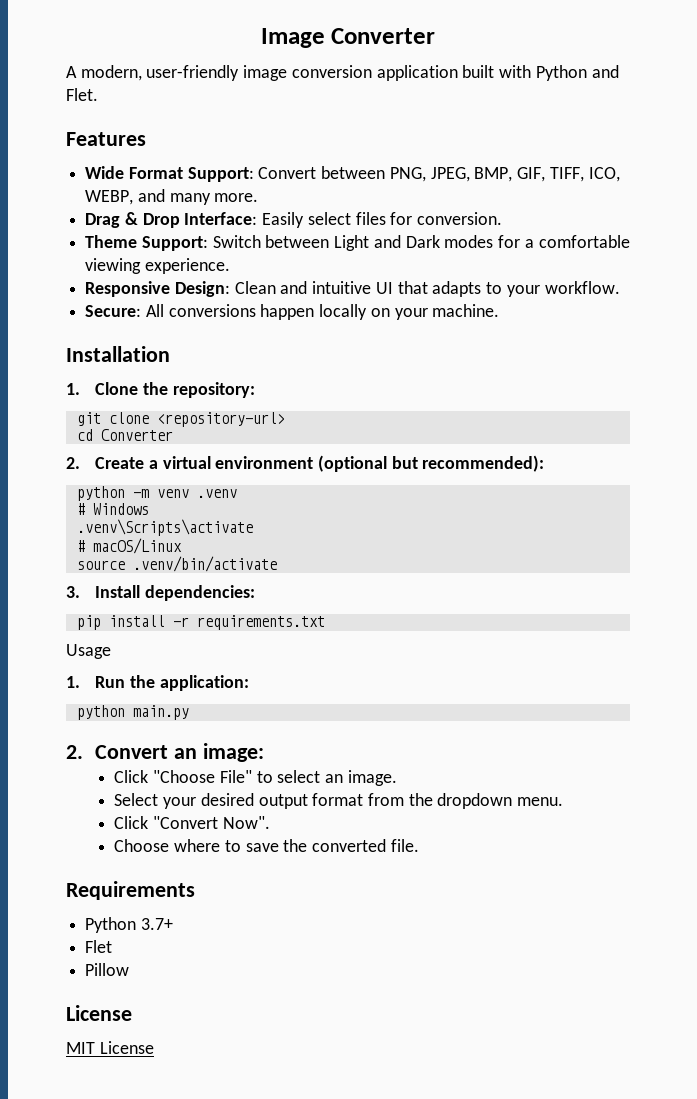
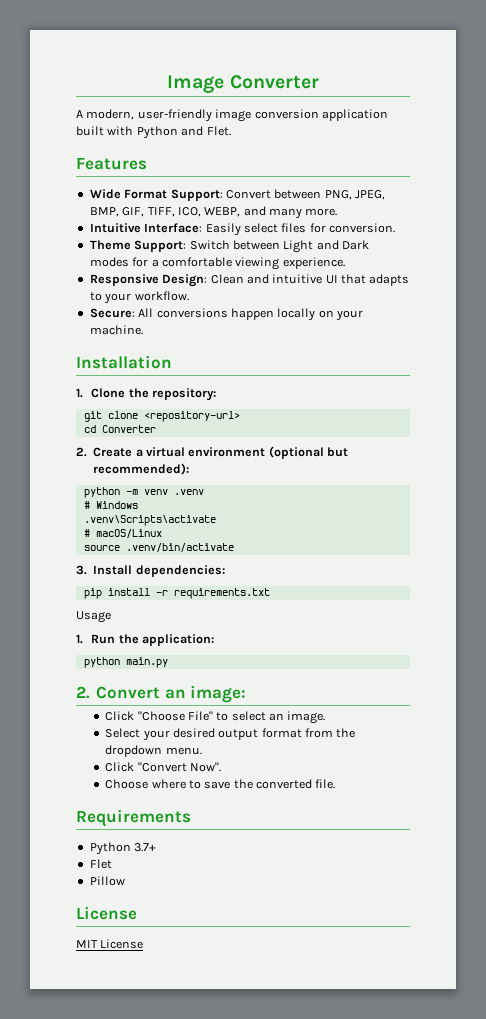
- Drag & Drop Interface: Easily select files for conversion.
+ Intuitive Interface: Easily select files for conversion.

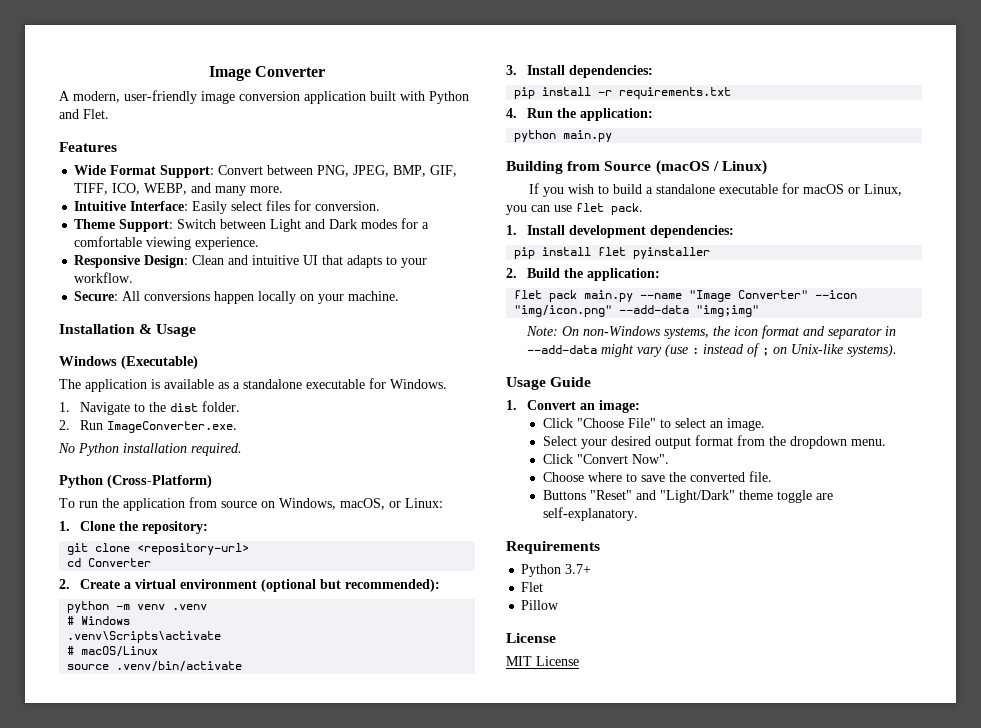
- Installation
+ Installation & Usage
+ Windows (Executable)
+ The application is available as a standalone executable for Windows.
+ 1. Navigate to the dist folder.
+ 2. Run ImageConverter.exe.
+ No Python installation required.
+ Python (Cross-Platform)
+ To run the application from source on Windows, macOS, or Linux:
- Usage
- 1. Run the application:
+ 4. Run the application:
- 2. Convert an image:
+ Building from Source (macOS / Linux)
+ If you wish to build a standalone executable for macOS or Linux, you can use flet pack.
+ 1. Install development dependencies:
+ pip install flet pyinstaller
+ 2. Build the application:
+ flet pack main.py --name "Image Converter" --icon "img/icon.png" --add-data "img;img"
+ Note: On non-Windows systems, the icon format and separator in --add-data might vary (use : instead of ; on Unix-like systems).
+ Usage Guide
+ 1. Convert an image:
+ Buttons "Reset" and "Light/Dark" theme toggle are self-explanatory.

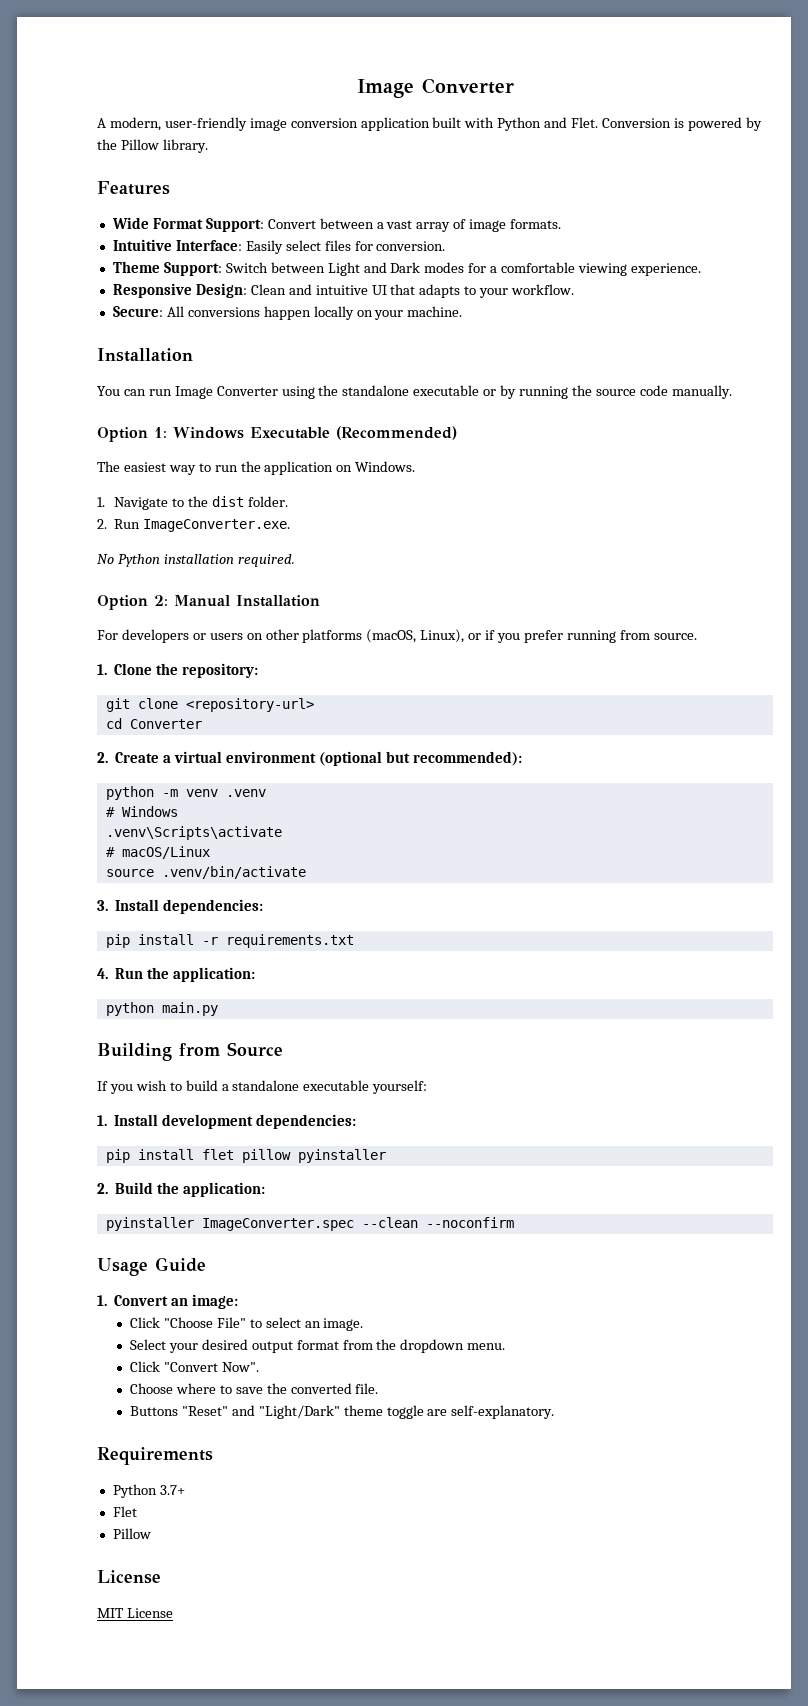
+ Conversion is powered by the Pillow library.
- Wide Format Support: Convert between PNG, JPEG, BMP, GIF, TIFF, ICO, WEBP, and many more.
+ Wide Format Support: Convert between a vast array of image formats.
  Secure: All conversions happen locally on your machine.
- Installation & Usage
- Windows (Executable)
- The application is available as a standalone executable for Windows.
+ Installation
+ You can run Image Converter using the standalone executable or by running the source code manually.
+ Option 1: Windows Executable (Recommended)
+ The easiest way to run the application on Windows.
- Python (Cross-Platform)
- To run the application from source on Windows, macOS, or Linux:
+ Option 2: Manual Installation
+ For developers or users on other platforms (macOS, Linux), or if you prefer running from source.
- Building from Source (macOS / Linux)
+ Building from Source
- If you wish to build a standalone executable for macOS or Linux, you can use flet pack.
+ If you wish to build a standalone executable yourself:
- pip install flet pyinstaller
+ pip install flet pillow pyinstaller
- flet pack main.py --name "Image Converter" --icon "img/icon.png" --add-data "img;img"
- Note: On non-Windows systems, the icon format and separator in --add-data might vary (use : instead of ; on Unix-like systems).
+ pyinstaller ImageConverter.spec --clean --noconfirm

